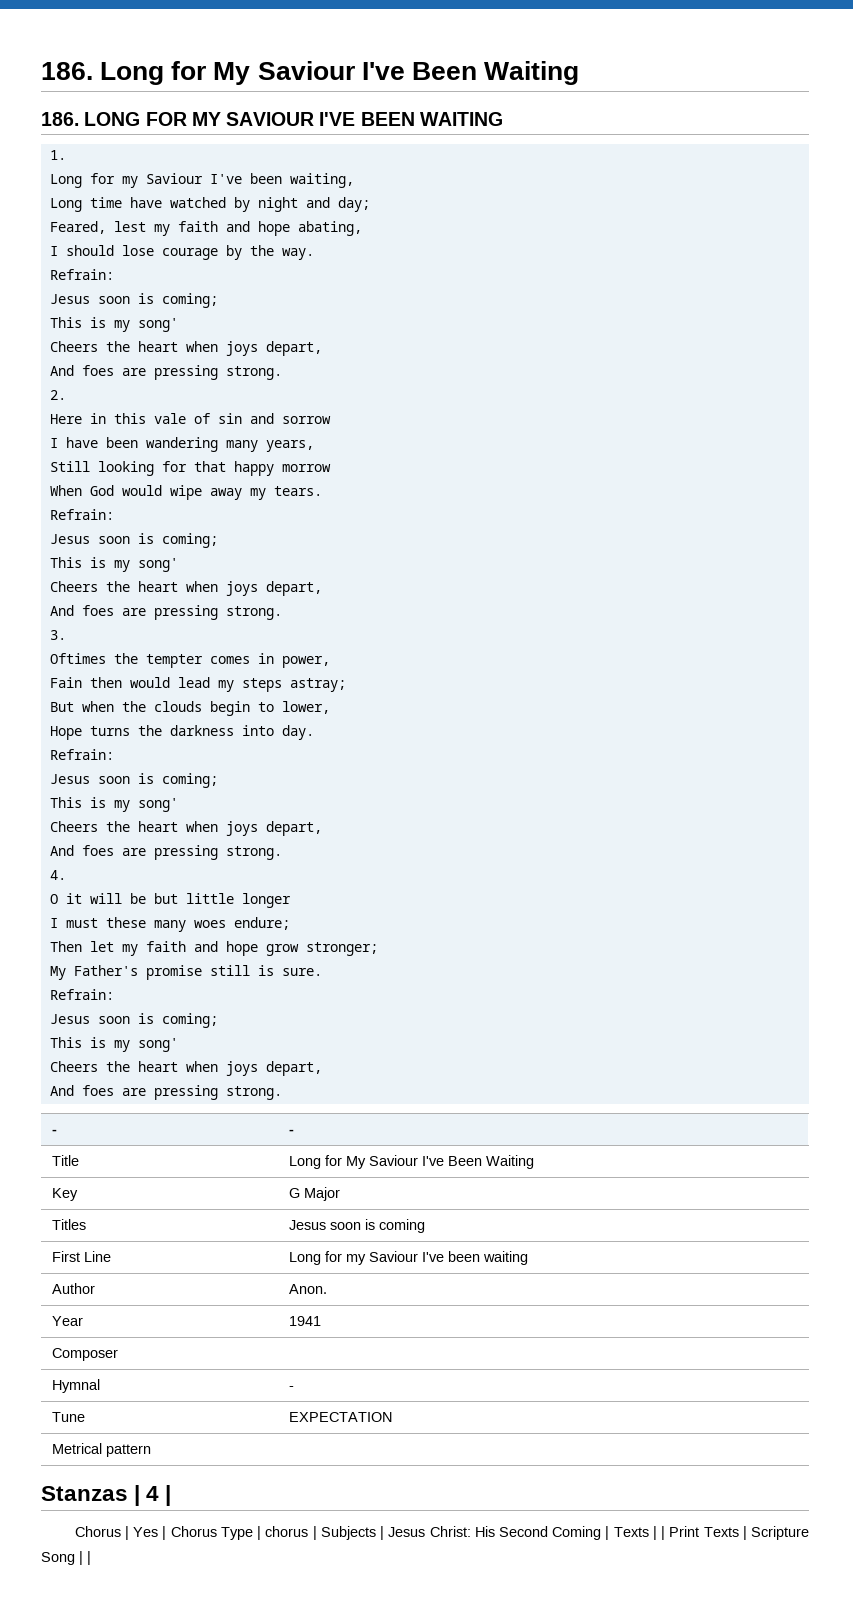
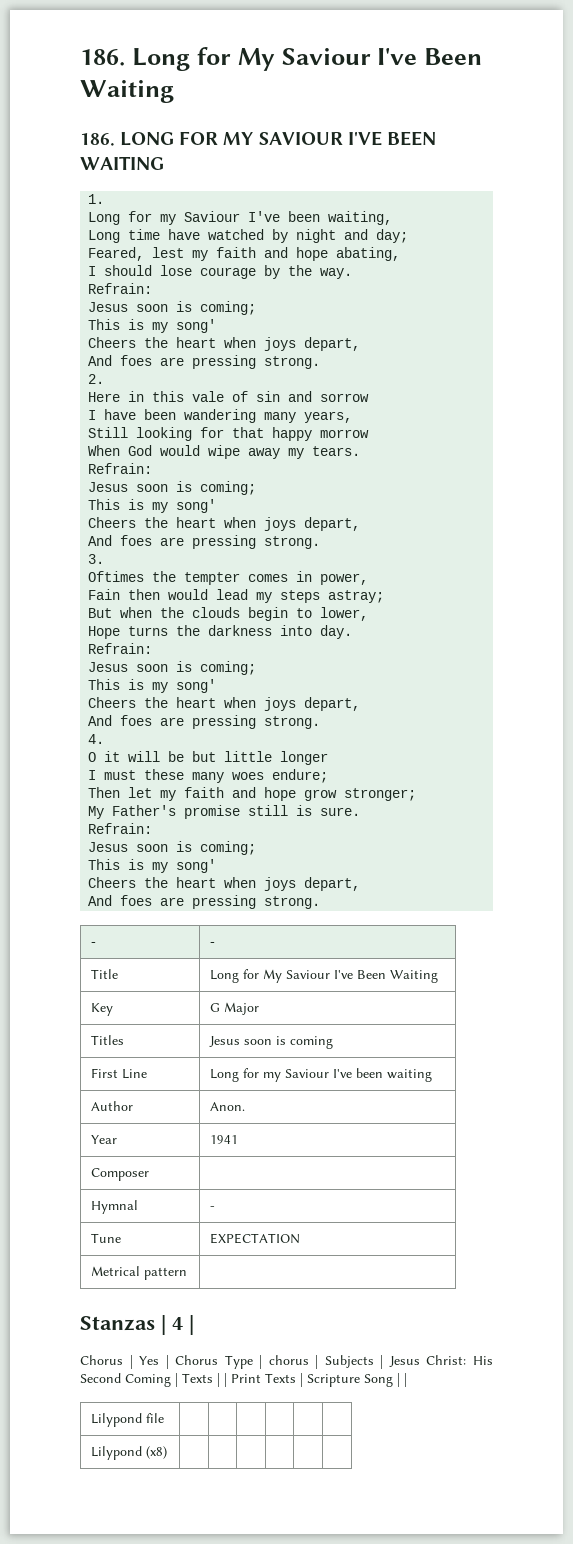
+ Lilypond file | | | | | |
+ Lilypond (x8) | | | | | |

